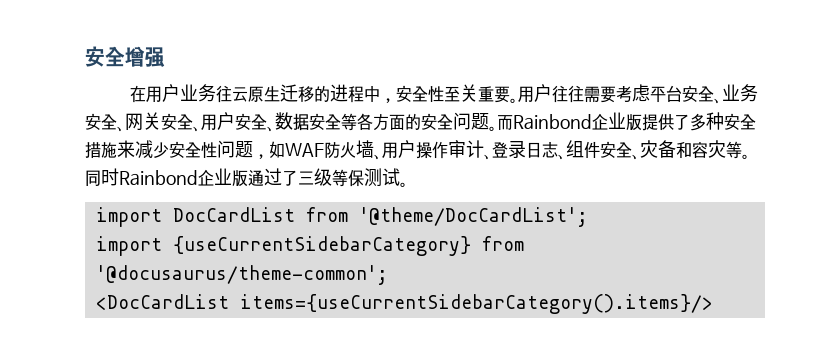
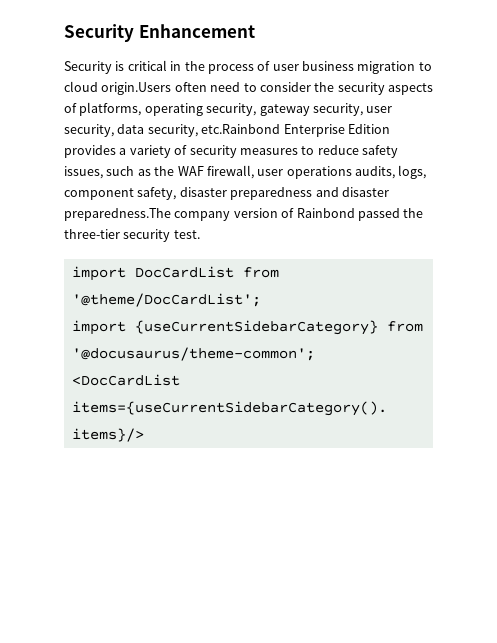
- 安全增强
- 在用户业务往云原生迁移的进程中，安全性至关重要。用户往往需要考虑平台安全、业务安全、网关安全、用户安全、数据安全等各方面的安全问题。而Rainbond企业版提供了多种安全措施来减少安全性问题，如WAF防火墙、用户操作审计、登录日志、组件安全、灾备和容灾等。同时Rainbond企业版通过了三级等保测试。
+ Security Enhancement
+ Security is critical in the process of user business migration to cloud origin.Users often need to consider the security aspects of platforms, operating security, gateway security, user security, data security, etc.Rainbond Enterprise Edition provides a variety of security measures to reduce safety issues, such as the WAF firewall, user operations audits, logs, component safety, disaster preparedness and disaster preparedness.The company version of Rainbond passed the three-tier security test.

